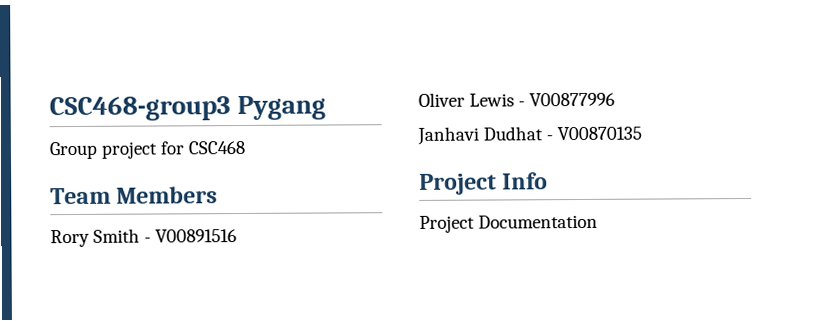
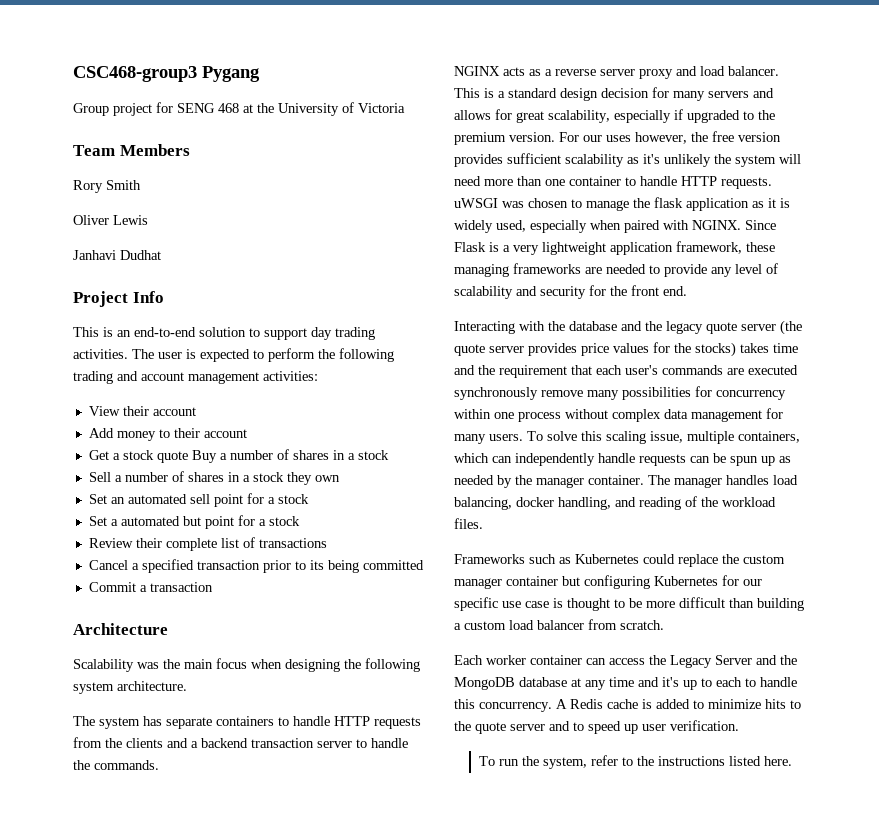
- Group project for CSC468
+ Group project for SENG 468 at the University of Victoria
- Rory Smith - V00891516
+ Rory Smith
- Oliver Lewis - V00877996
+ Oliver Lewis
- Janhavi Dudhat - V00870135
+ Janhavi Dudhat
- Project Documentation
+ This is an end-to-end solution to support day trading activities. The user is expected to perform the following trading and account management activities:
+ View their account
+ Add money to their account
+ Get a stock quote Buy a number of shares in a stock
+ Sell a number of shares in a stock they own
+ Set an automated sell point for a stock
+ Set a automated but point for a stock
+ Review their complete list of transactions
+ Cancel a specified transaction prior to its being committed
+ Commit a transaction
+ Architecture
+ Scalability was the main focus when designing the following system architecture.
+ The system has separate containers to handle HTTP requests from the clients and a backend transaction server to handle the commands.
+ NGINX acts as a reverse server proxy and load balancer. This is a standard design decision for many servers and allows for great scalability, especially if upgraded to the premium version. For our uses however, the free version provides sufficient scalability as it's unlikely the system will need more than one container to handle HTTP requests. uWSGI was chosen to manage the flask application as it is widely used, especially when paired with NGINX. Since Flask is a very lightweight application framework, these managing frameworks are needed to provide any level of scalability and security for the front end.
+ Interacting with the database and the legacy quote server (the quote server provides price values for the stocks) takes time and the requirement that each user's commands are executed synchronously remove many possibilities for concurrency within one process without complex data management for many users. To solve this scaling issue, multiple containers, which can independently handle requests can be spun up as needed by the manager container. The manager handles load balancing, docker handling, and reading of the workload files.
+ Frameworks such as Kubernetes could replace the custom manager container but configuring Kubernetes for our specific use case is thought to be more difficult than building a custom load balancer from scratch.
+ Each worker container can access the Legacy Server and the MongoDB database at any time and it's up to each to handle this concurrency. A Redis cache is added to minimize hits to the quote server and to speed up user verification.
+ To run the system, refer to the instructions listed here.

